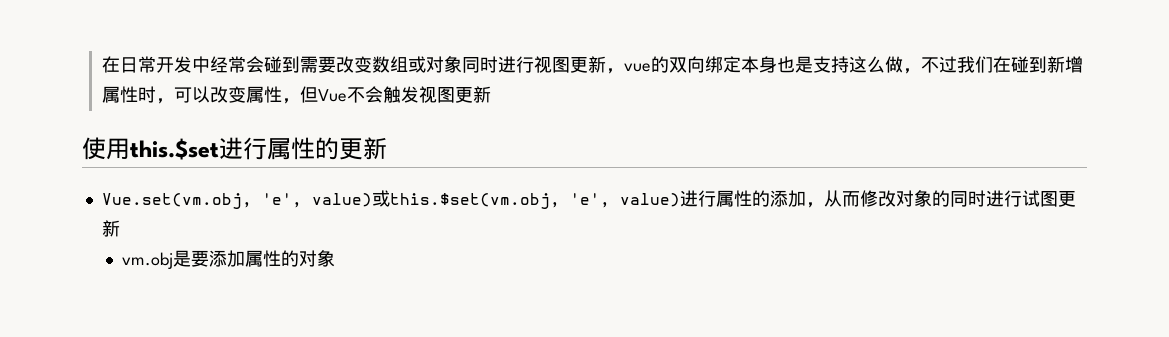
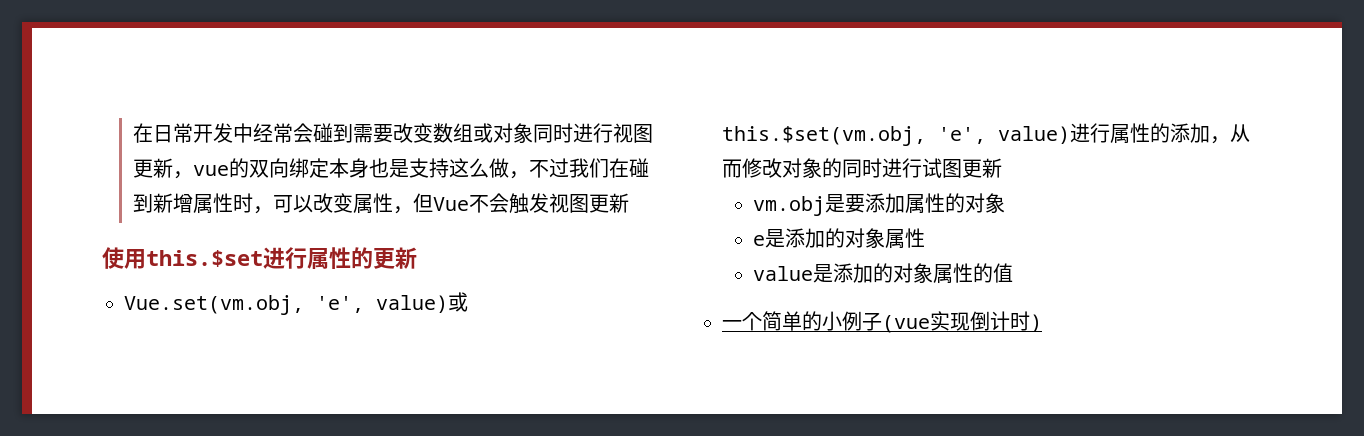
+ e是添加的对象属性
+ value是添加的对象属性的值
+ 一个简单的小例子(vue实现倒计时)

